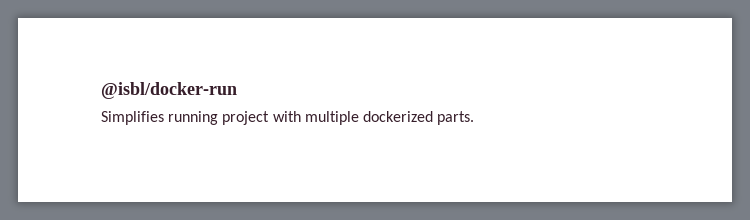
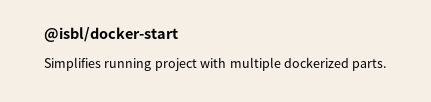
- @isbl/docker-run
+ @isbl/docker-start

